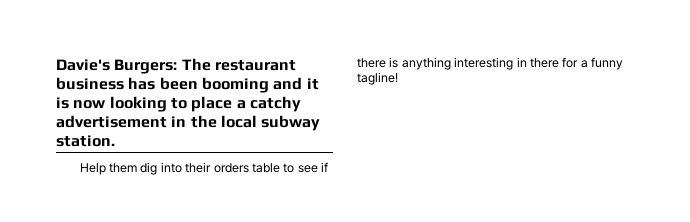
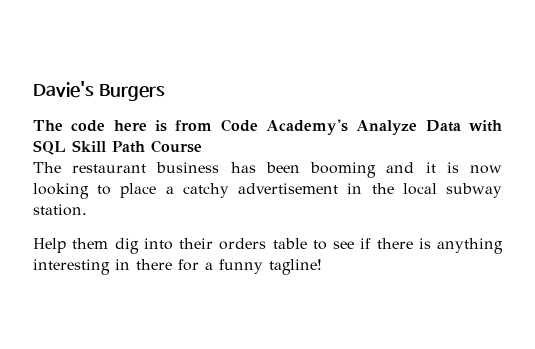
- Davie's Burgers: The restaurant business has been booming and it is now looking to place a catchy advertisement in the local subway station.
+ Davie's Burgers
+ The code here is from Code Academy's Analyze Data with SQL Skill Path Course
+ The restaurant business has been booming and it is now looking to place a catchy advertisement in the local subway station.

